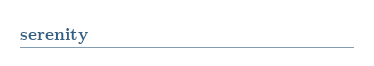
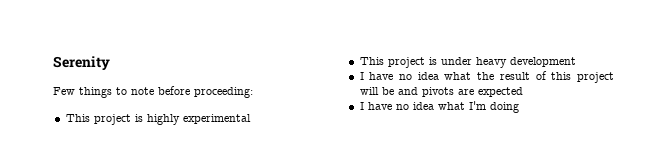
- serenity
+ Serenity
+ Few things to note before proceeding:
+ This project is highly experimental
+ This project is under heavy development
+ I have no idea what the result of this project will be and pivots are expected
+ I have no idea what I'm doing

